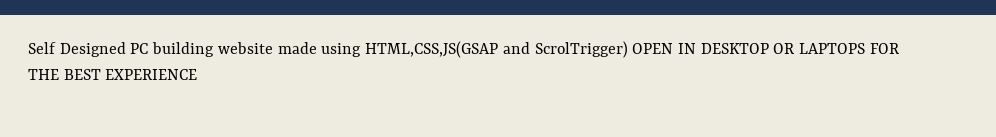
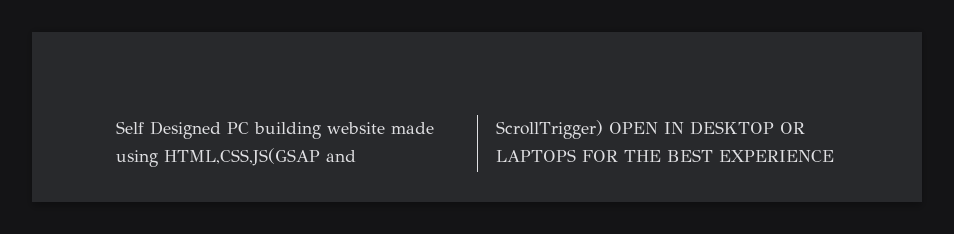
- Self Designed PC building website made using HTML,CSS,JS(GSAP and ScrolTrigger) OPEN IN DESKTOP OR LAPTOPS FOR THE BEST EXPERIENCE
+ Self Designed PC building website made using HTML,CSS,JS(GSAP and ScrollTrigger) OPEN IN DESKTOP OR LAPTOPS FOR THE BEST EXPERIENCE

